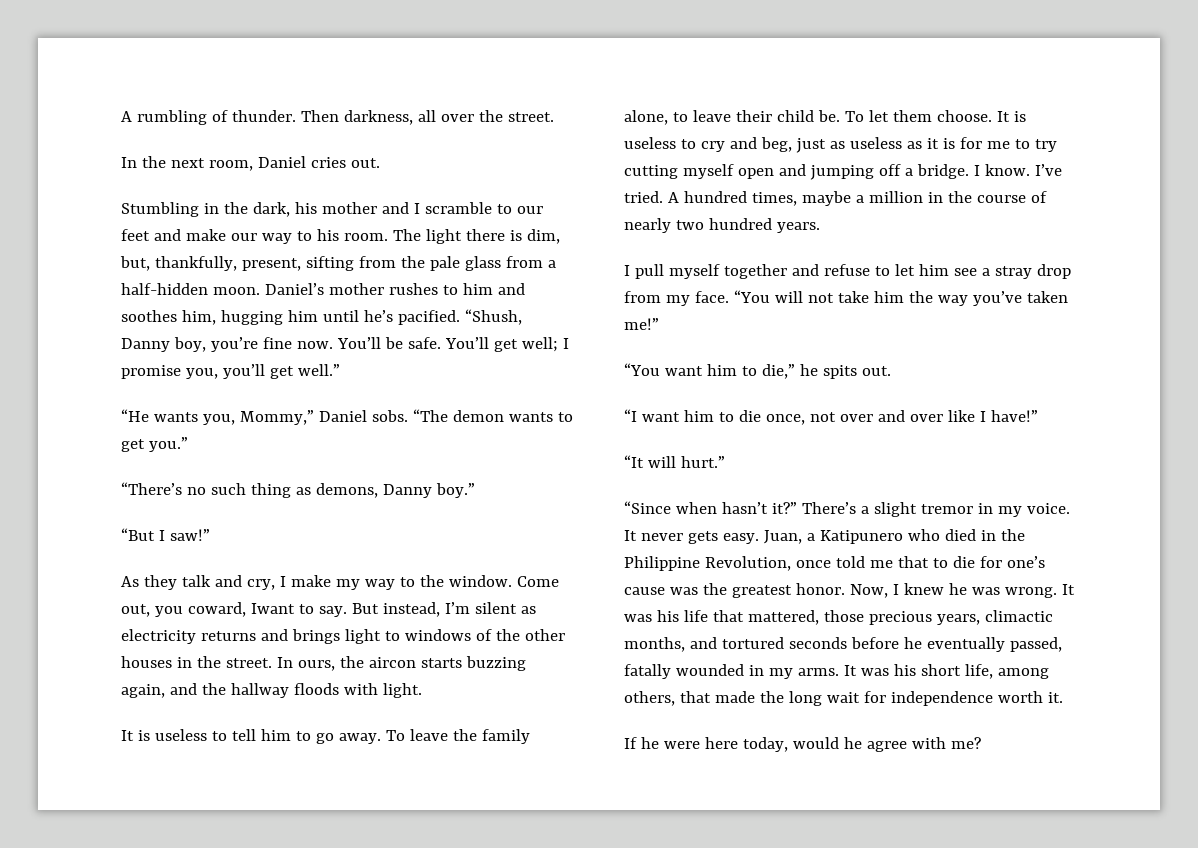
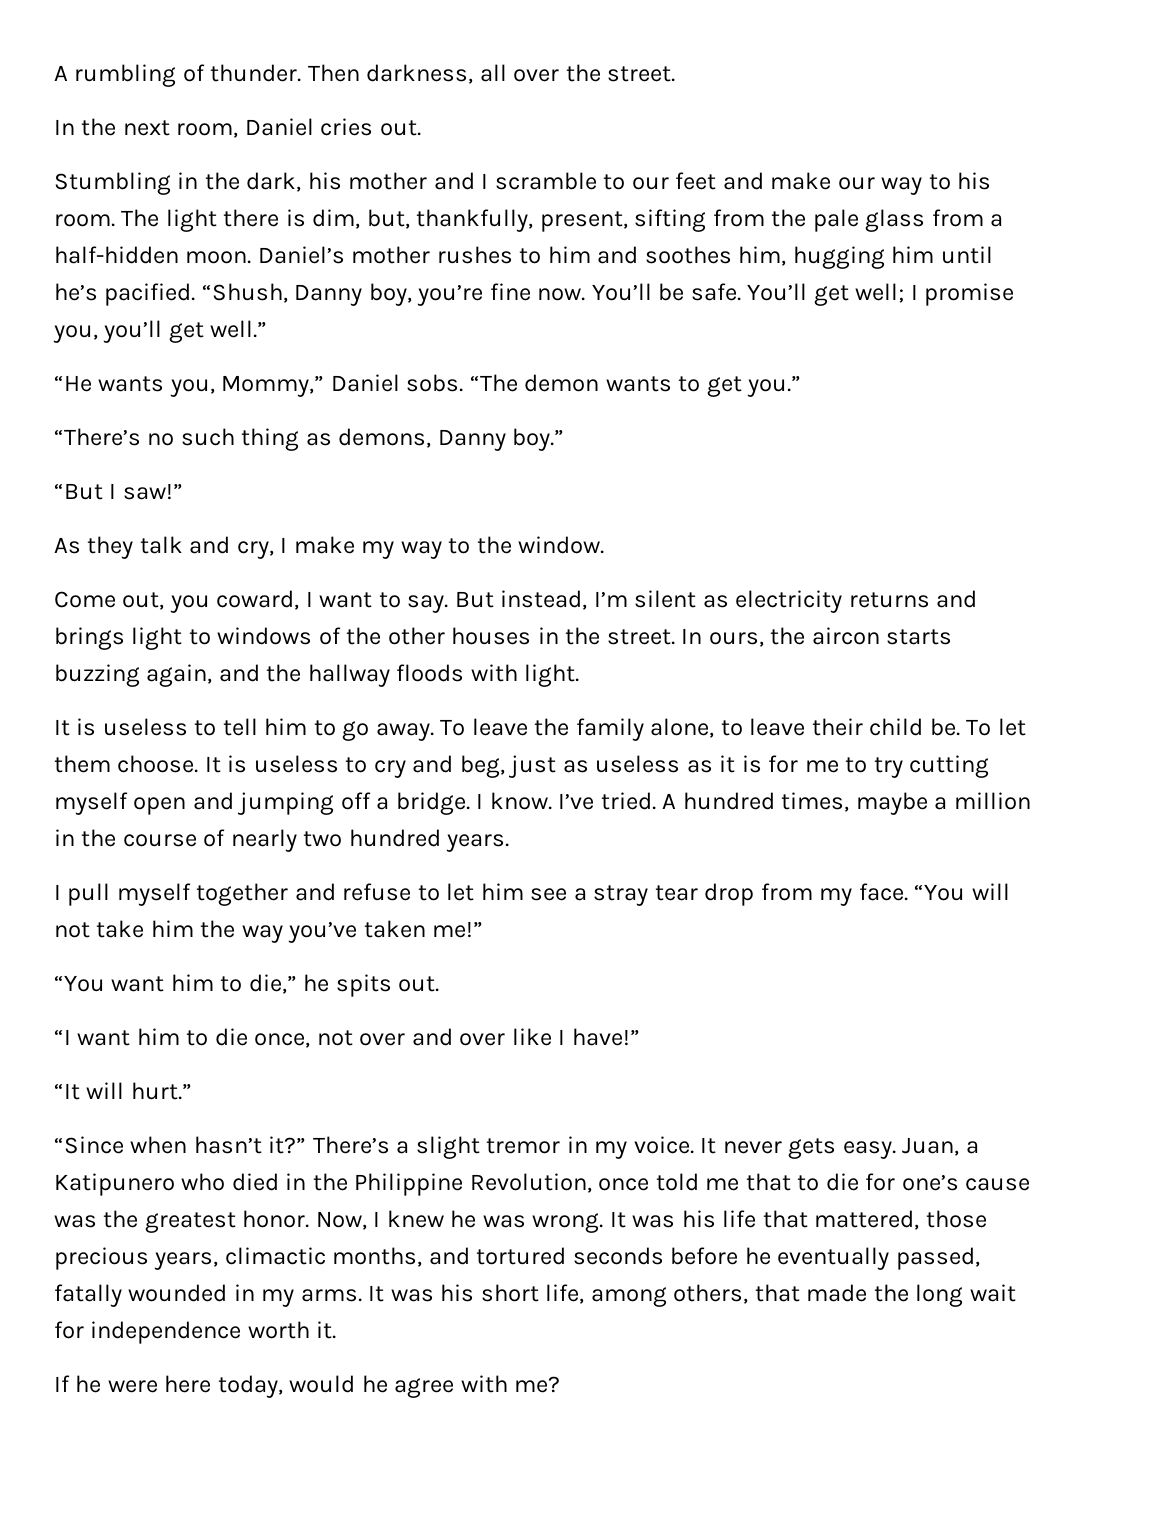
- As they talk and cry, I make my way to the window. Come out, you coward, Iwant to say.
+ As they talk and cry, I make my way to the window.
+ Come out, you coward, I want to say.
- I pull myself together and refuse to let him see a stray drop from my face.
+ I pull myself together and refuse to let him see a stray tear drop from my face.

